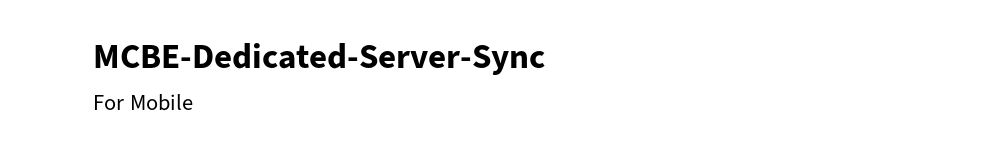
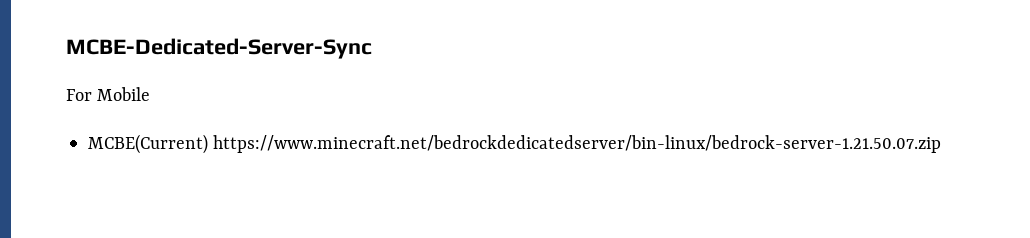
+ MCBE(Current) https://www.minecraft.net/bedrockdedicatedserver/bin-linux/bedrock-server-1.21.50.07.zip

